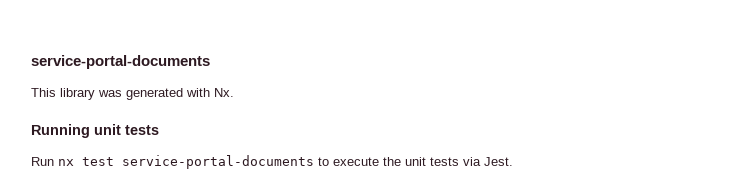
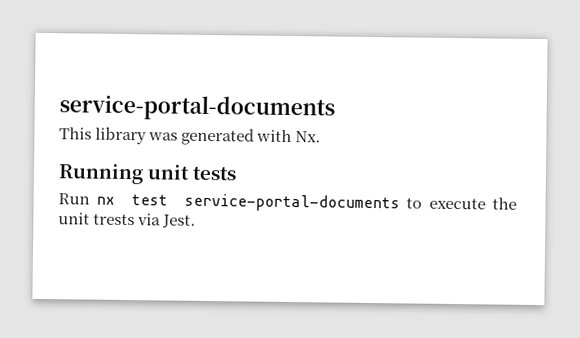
- Run nx test service-portal-documents to execute the unit tests via Jest.
+ Run nx test service-portal-documents to execute the unit trests via Jest.

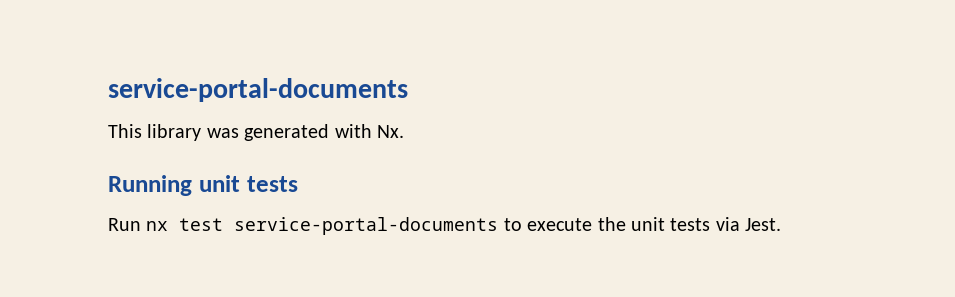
- Run nx test service-portal-documents to execute the unit trests via Jest.
+ Run nx test service-portal-documents to execute the unit tests via Jest.

